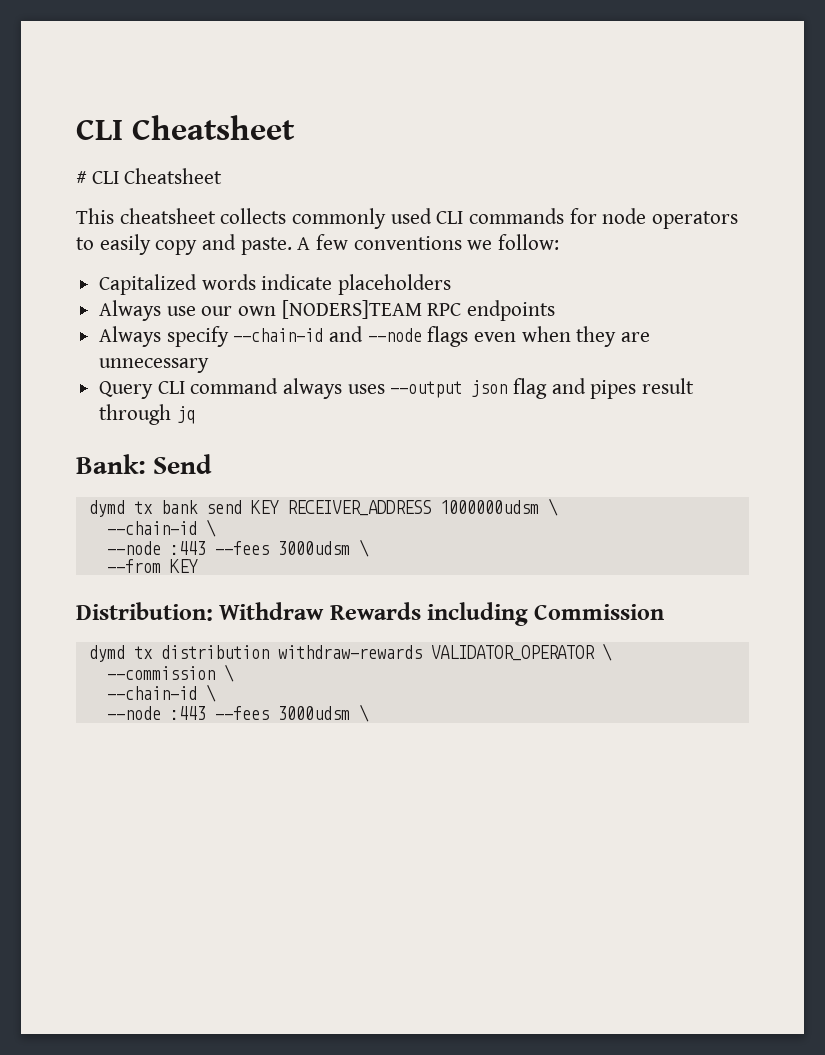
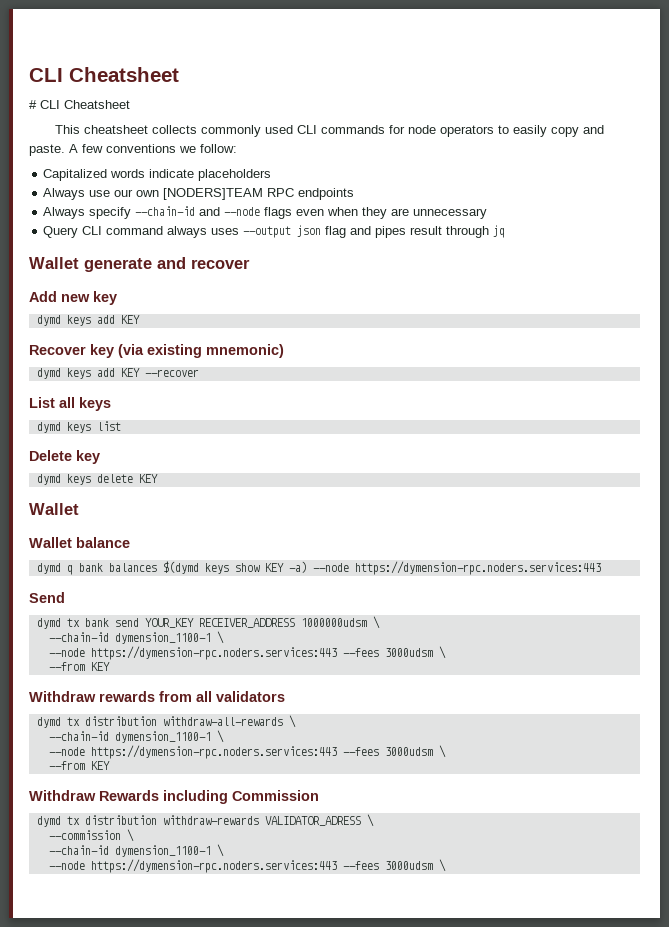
- Bank: Send
+ Wallet generate and recover
+ Add new key
+ dymd keys add KEY
+ Recover key (via existing mnemonic)
+ dymd keys add KEY --recover
+ List all keys
+ dymd keys list
+ Delete key
+ dymd keys delete KEY
+ Wallet
+ Wallet balance
+ dymd q bank balances $(dymd keys show KEY -a) --node https://dymension-rpc.noders.services:443
+ Send
- dymd tx bank send KEY RECEIVER_ADDRESS 1000000udsm \
- --chain-id \
- --node :443 --fees 3000udsm \
+ dymd tx bank send YOUR_KEY RECEIVER_ADDRESS 1000000udsm \
+ --chain-id dymension_1100-1 \
+ --node https://dymension-rpc.noders.services:443 --fees 3000udsm \
  --from KEY
- Distribution: Withdraw Rewards including Commission
+ Withdraw rewards from all validators
+ dymd tx distribution withdraw-all-rewards \
+ --chain-id dymension_1100-1 \
+ --node https://dymension-rpc.noders.services:443 --fees 3000udsm \
+ --from KEY
+ Withdraw Rewards including Commission
- dymd tx distribution withdraw-rewards VALIDATOR_OPERATOR \
+ dymd tx distribution withdraw-rewards VALIDATOR_ADRESS \
  --commission \
- --chain-id \
- --node :443 --fees 3000udsm \
+ --chain-id dymension_1100-1 \
+ --node https://dymension-rpc.noders.services:443 --fees 3000udsm \

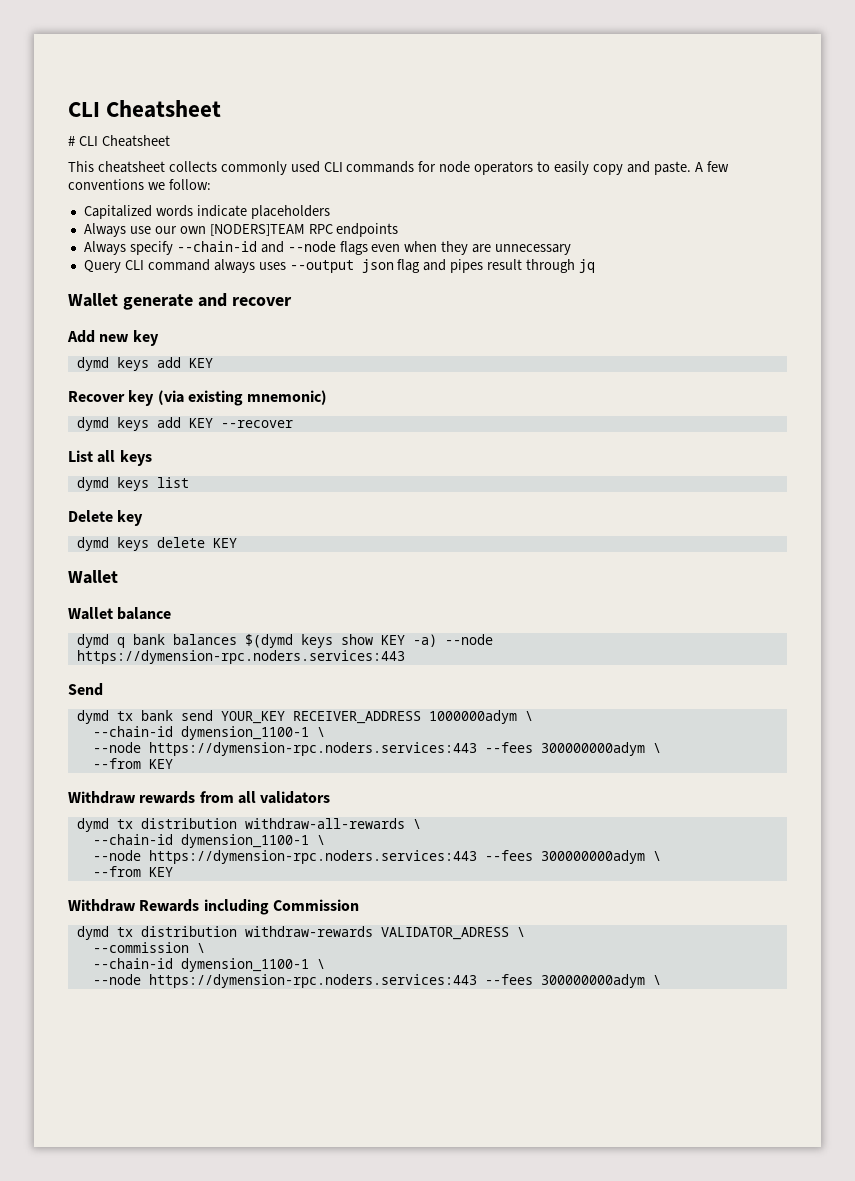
- dymd tx bank send YOUR_KEY RECEIVER_ADDRESS 1000000udsm \
+ dymd tx bank send YOUR_KEY RECEIVER_ADDRESS 1000000adym \
  --chain-id dymension_1100-1 \
- --node https://dymension-rpc.noders.services:443 --fees 3000udsm \
+ --node https://dymension-rpc.noders.services:443 --fees 300000000adym \
  dymd tx distribution withdraw-all-rewards \
  --chain-id dymension_1100-1 \
- --node https://dymension-rpc.noders.services:443 --fees 3000udsm \
+ --node https://dymension-rpc.noders.services:443 --fees 300000000adym \
  --commission \
  --chain-id dymension_1100-1 \
- --node https://dymension-rpc.noders.services:443 --fees 3000udsm \
+ --node https://dymension-rpc.noders.services:443 --fees 300000000adym \

